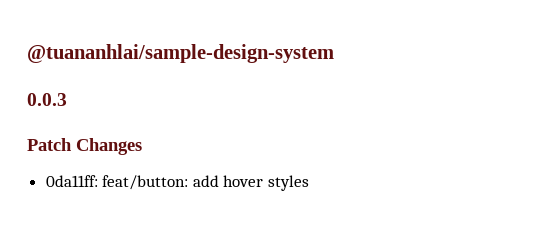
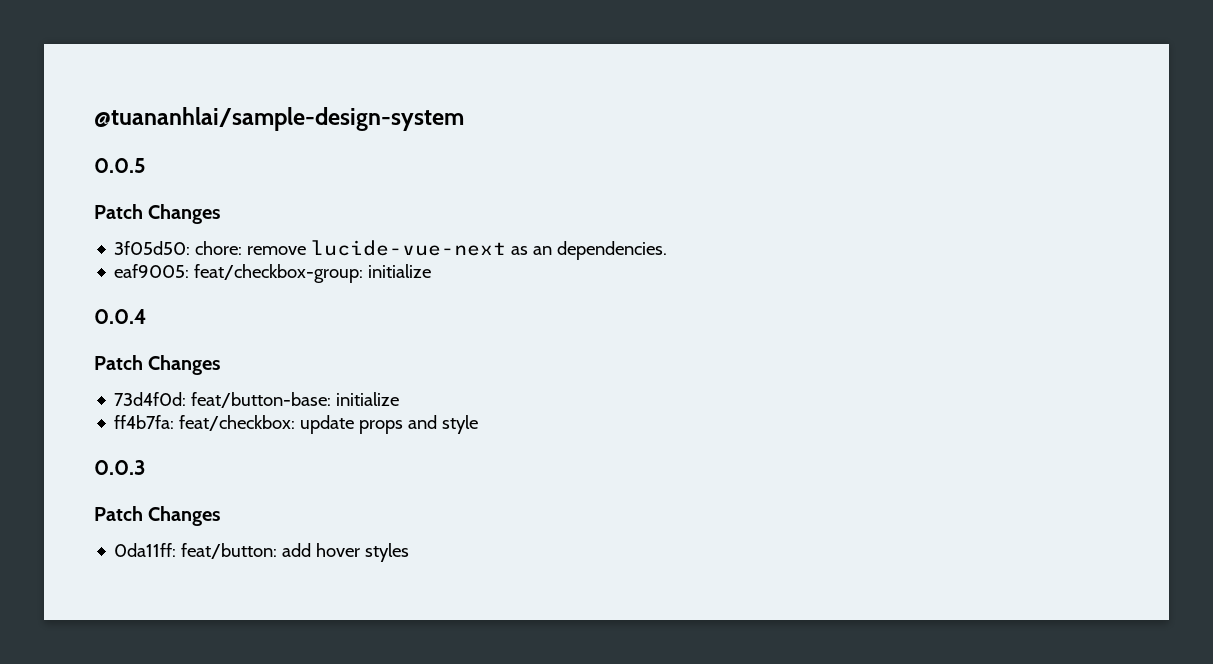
+ 0.0.5
+ Patch Changes
+ 3f05d50: chore: remove lucide-vue-next as an dependencies.
+ eaf9005: feat/checkbox-group: initialize
+ 0.0.4
+ Patch Changes
+ 73d4f0d: feat/button-base: initialize
+ ff4b7fa: feat/checkbox: update props and style

